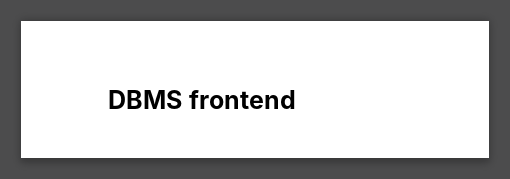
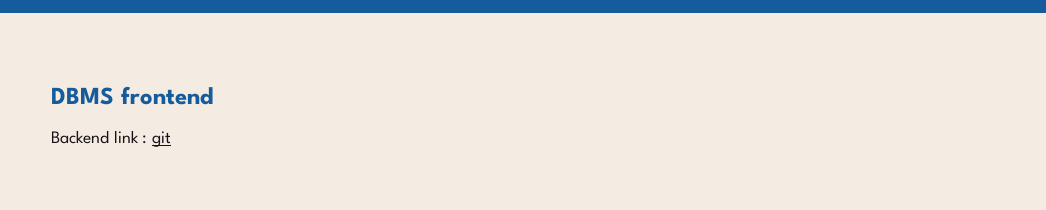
+ Backend link : git

